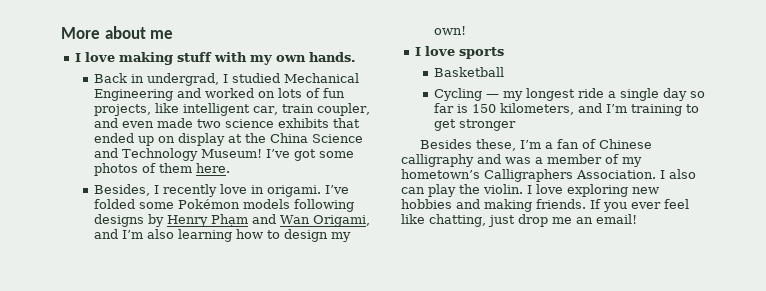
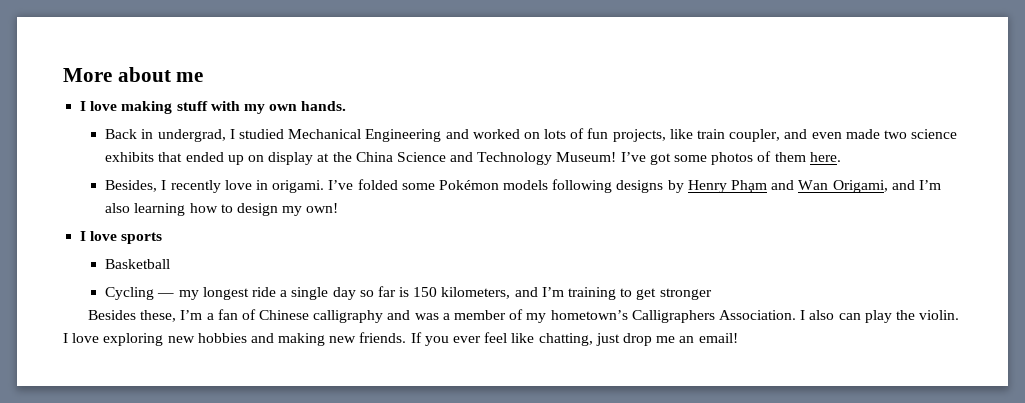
- Back in undergrad, I studied Mechanical Engineering and worked on lots of fun projects, like intelligent car, train coupler, and even made two science exhibits that ended up on display at the China Science and Technology Museum!
+ Back in undergrad, I studied Mechanical Engineering and worked on lots of fun projects, like train coupler, and even made two science exhibits that ended up on display at the China Science and Technology Museum!
- I love exploring new hobbies and making friends.
+ I love exploring new hobbies and making new friends.

